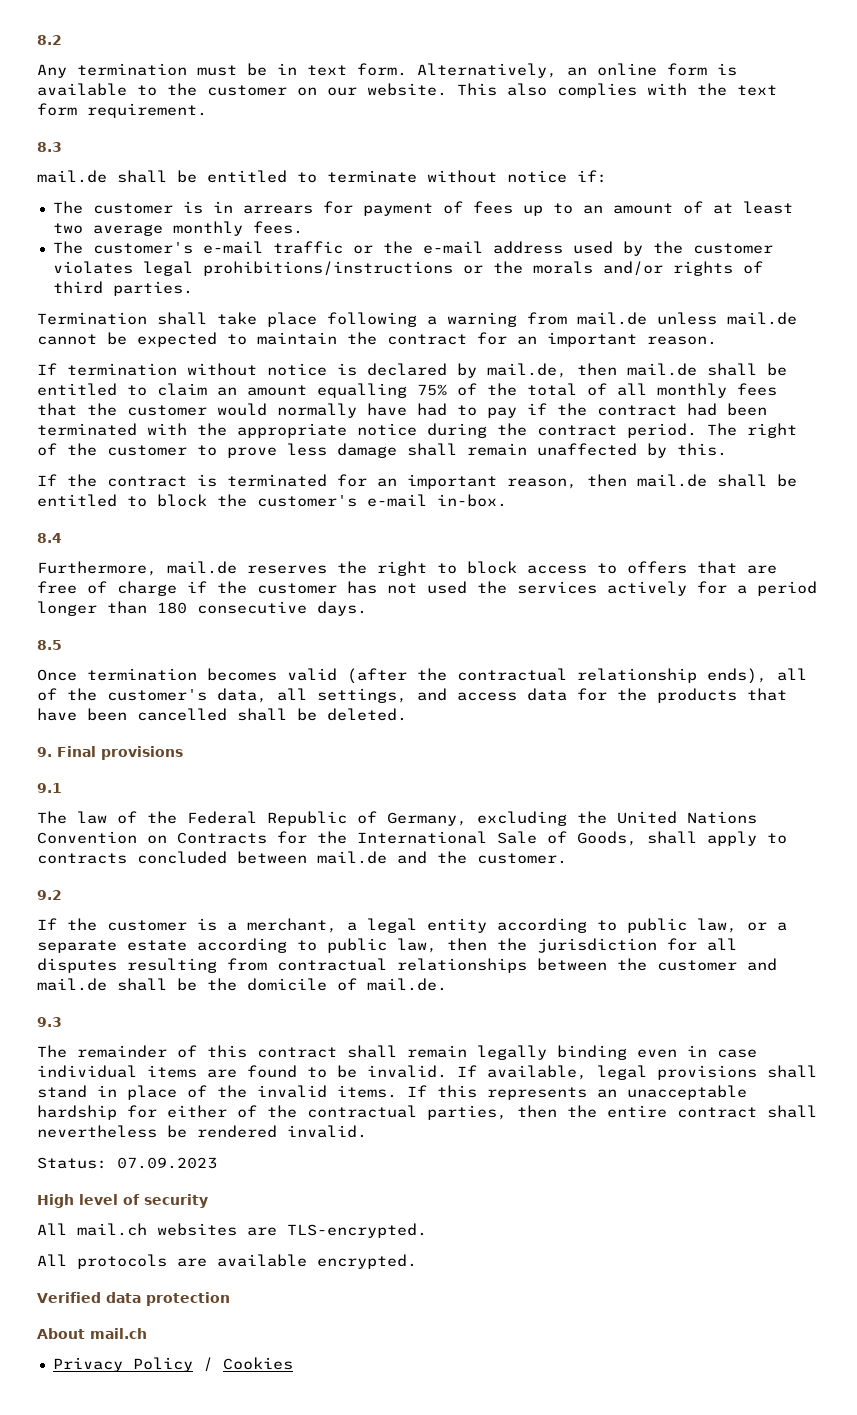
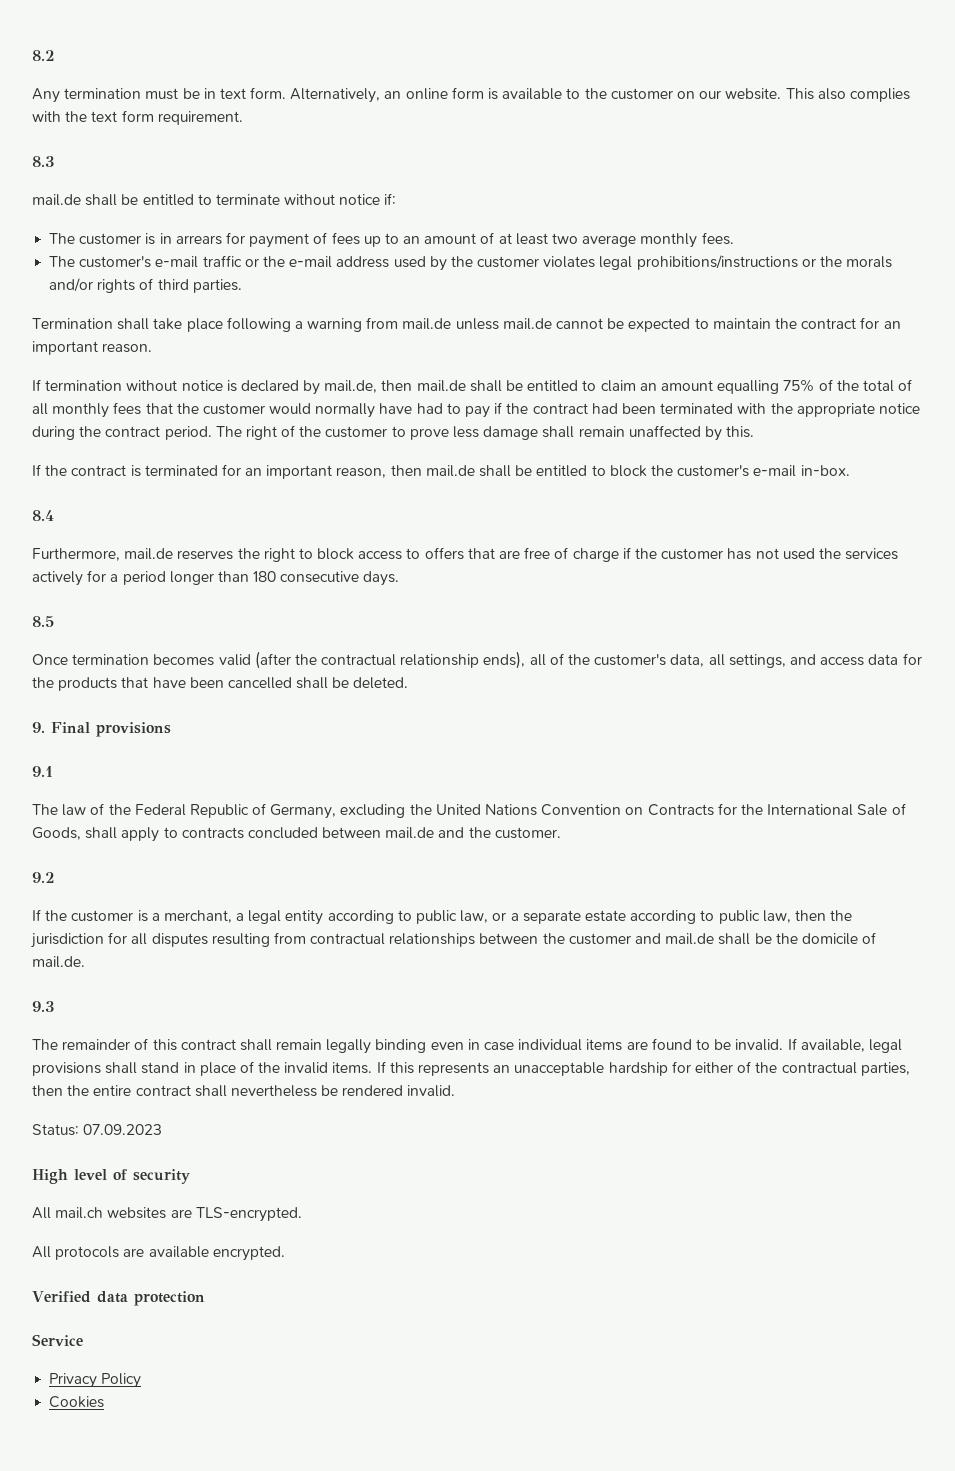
- About mail.ch
+ Service
- Privacy Policy / Cookies
+ Privacy Policy
+ Cookies

